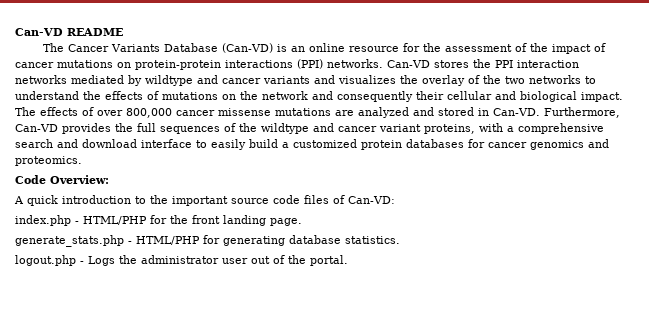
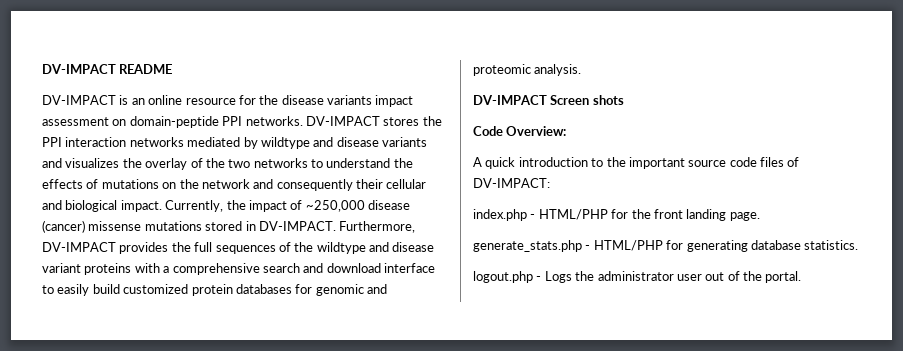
- Can-VD README
+ DV-IMPACT README
- The Cancer Variants Database (Can-VD) is an online resource for the assessment of the impact of cancer mutations on protein-protein interactions (PPI) networks. Can-VD stores the PPI interaction networks mediated by wildtype and cancer variants and visualizes the overlay of the two networks to understand the effects of mutations on the network and consequently their cellular and biological impact.
+ DV-IMPACT is an online resource for the disease variants impact assessment on domain-peptide PPI networks. DV-IMPACT stores the PPI interaction networks mediated by wildtype and disease variants and visualizes the overlay of the two networks to understand the effects of mutations on the network and consequently their cellular and biological impact.
- The effects of over 800,000 cancer missense mutations are analyzed and stored in Can-VD. Furthermore, Can-VD provides the full sequences of the wildtype and cancer variant proteins, with a comprehensive search and download interface to easily build a customized protein databases for cancer genomics and proteomics.
+ Currently, the impact of ~250,000 disease (cancer) missense mutations stored in DV-IMPACT. Furthermore, DV-IMPACT provides the full sequences of the wildtype and disease variant proteins with a comprehensive search and download interface to easily build customized protein databases for genomic and proteomic analysis.
+ DV-IMPACT Screen shots
- A quick introduction to the important source code files of Can-VD:
+ A quick introduction to the important source code files of DV-IMPACT:

